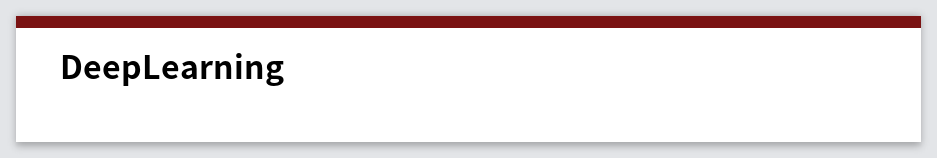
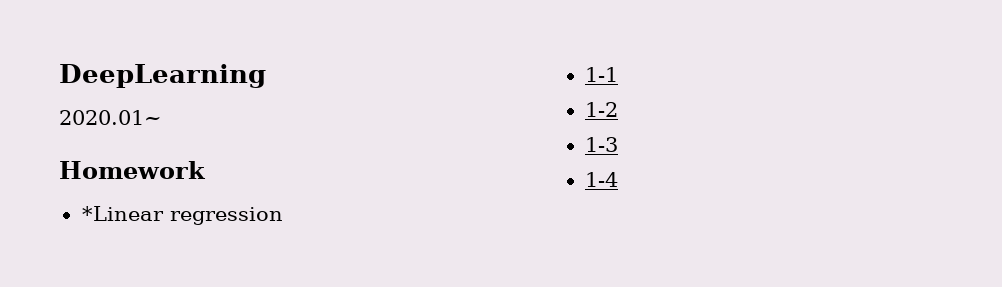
+ 2020.01~
+ Homework
+ *Linear regression
+ 1-1
+ 1-2
+ 1-3
+ 1-4

